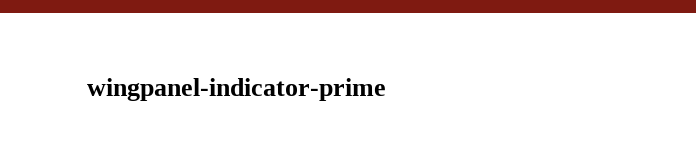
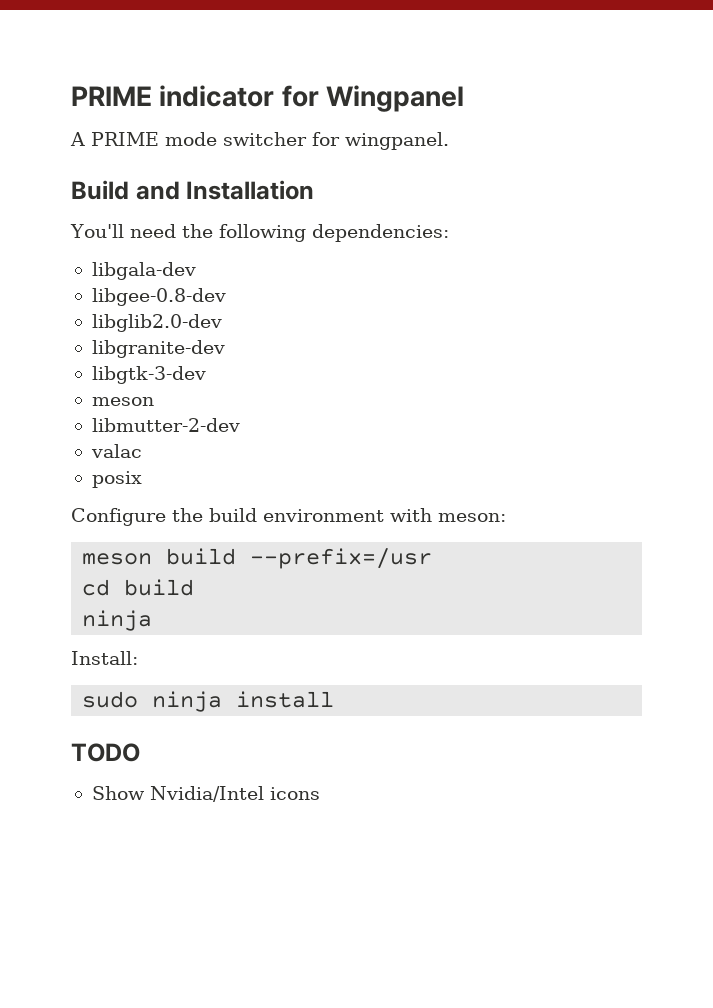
- wingpanel-indicator-prime
+ PRIME indicator for Wingpanel
+ A PRIME mode switcher for wingpanel.
+ Build and Installation
+ You'll need the following dependencies:
+ libgala-dev
+ libgee-0.8-dev
+ libglib2.0-dev
+ libgranite-dev
+ libgtk-3-dev
+ meson
+ libmutter-2-dev
+ valac
+ posix
+ Configure the build environment with meson:
+ meson build --prefix=/usr
+ cd build
+ ninja
+ Install:
+ sudo ninja install
+ TODO
+ Show Nvidia/Intel icons

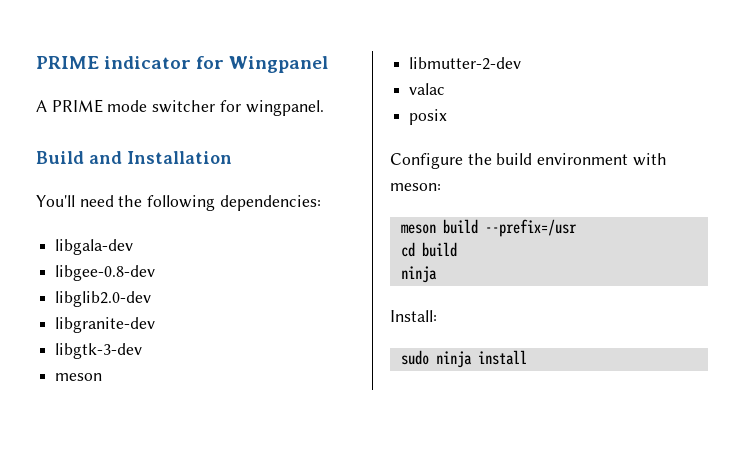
- TODO
- Show Nvidia/Intel icons

